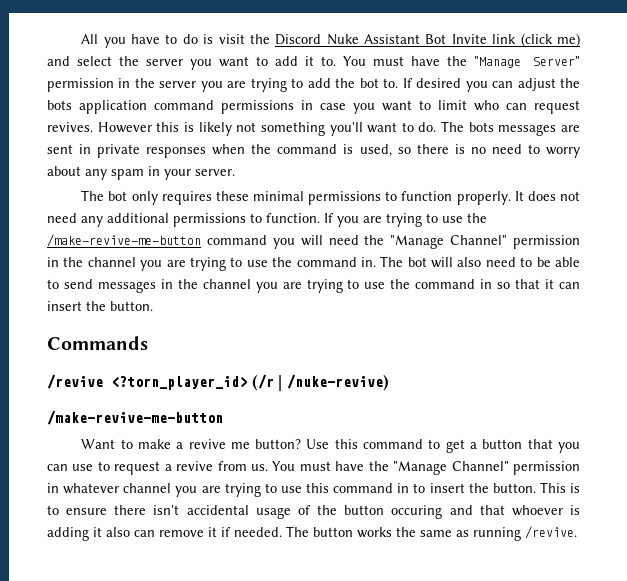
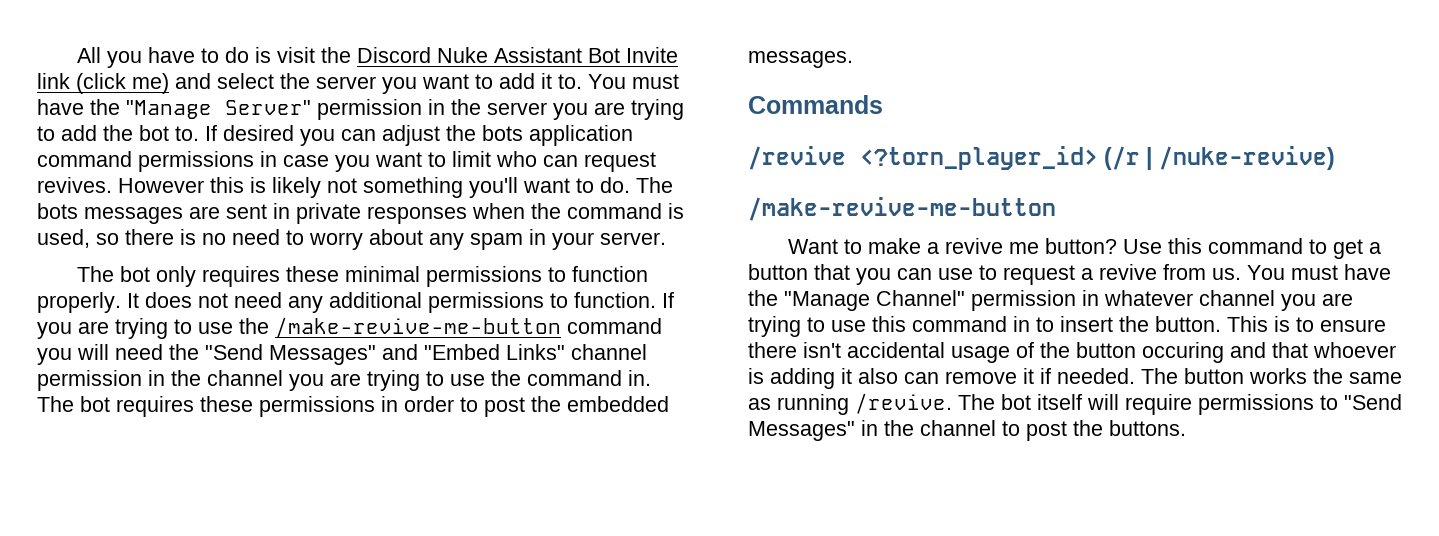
- If you are trying to use the /make-revive-me-button command you will need the "Manage Channel" permission in the channel you are trying to use the command in.
+ If you are trying to use the /make-revive-me-button command you will need the "Send Messages" and "Embed Links" channel permission in the channel you are trying to use the command in.
- The bot will also need to be able to send messages in the channel you are trying to use the command in so that it can insert the button.
+ The bot requires these permissions in order to post the embedded messages.
+ The bot itself will require permissions to "Send Messages" in the channel to post the buttons.

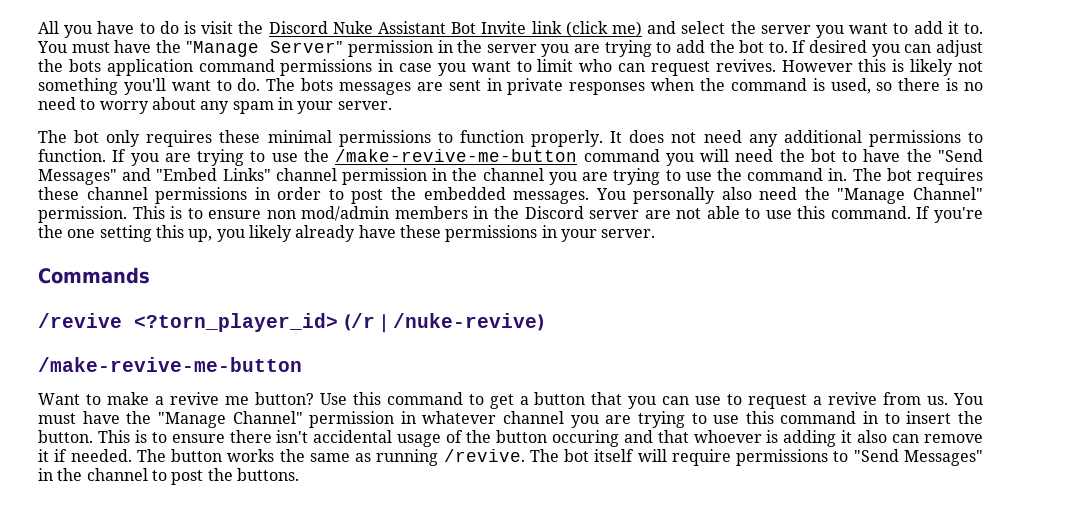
- If you are trying to use the /make-revive-me-button command you will need the "Send Messages" and "Embed Links" channel permission in the channel you are trying to use the command in.
+ If you are trying to use the /make-revive-me-button command you will need the bot to have the "Send Messages" and "Embed Links" channel permission in the channel you are trying to use the command in.
- The bot requires these permissions in order to post the embedded messages.
+ The bot requires these channel permissions in order to post the embedded messages. You personally also need the "Manage Channel" permission. This is to ensure non mod/admin members in the Discord server are not able to use this command. If you're the one setting this up, you likely already have these permissions in your server.

